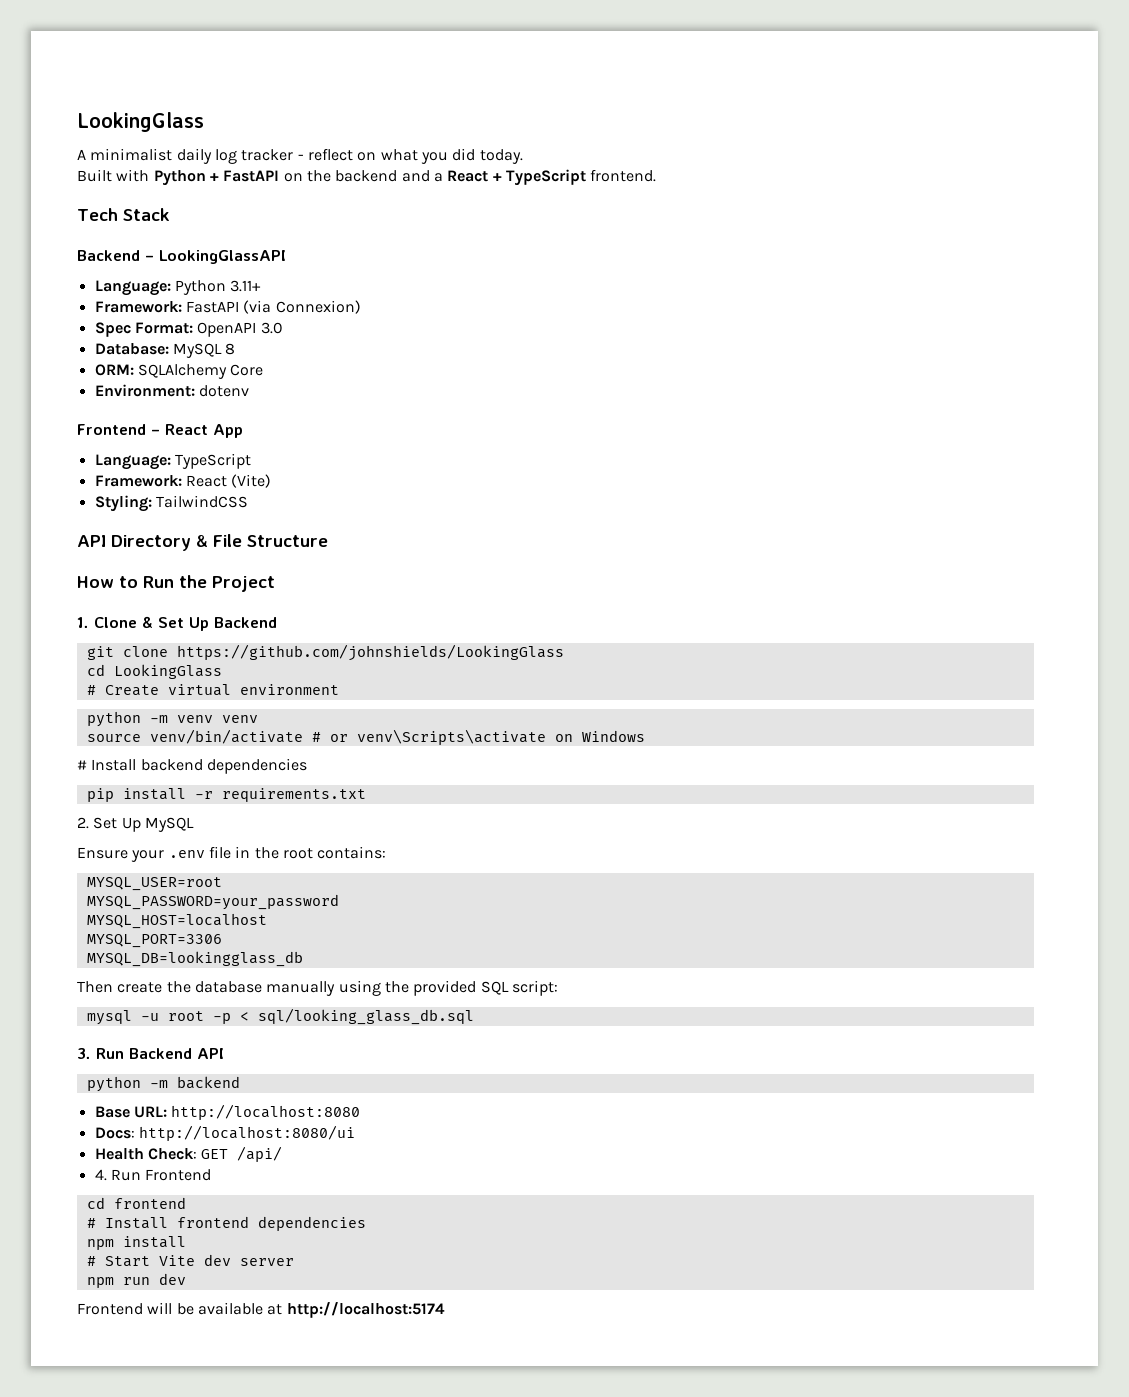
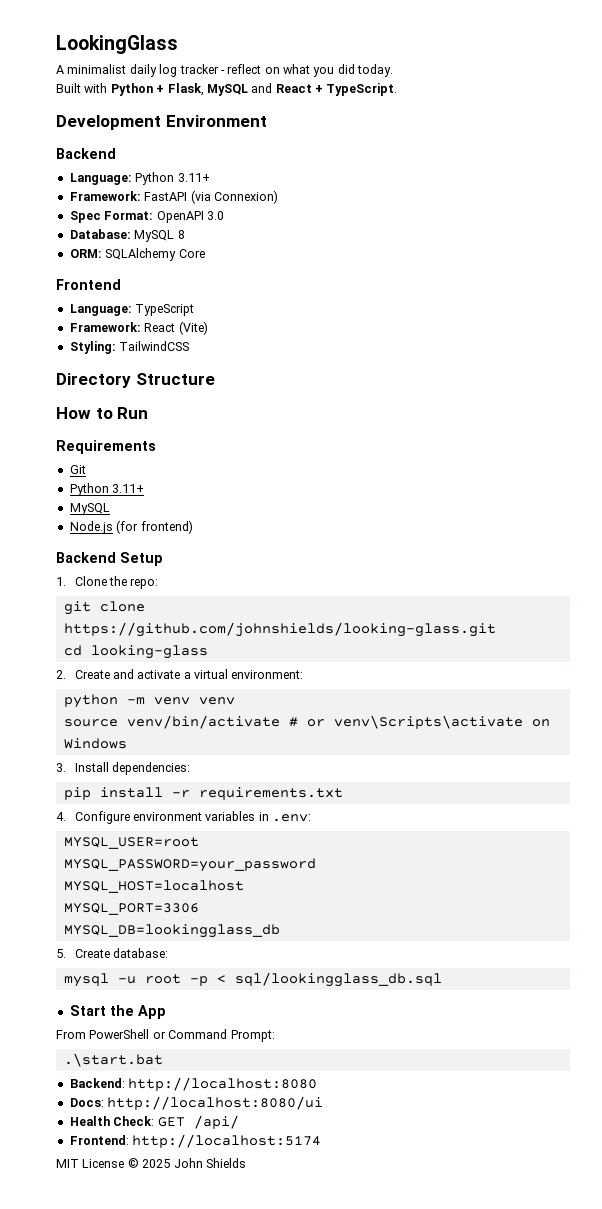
- Built with Python + FastAPI on the backend and a React + TypeScript frontend.
- Tech Stack
- Backend – LookingGlassAPI
+ Built with Python + Flask, MySQL and React + TypeScript.
+ Development Environment
+ Backend
- Environment: dotenv
- Frontend – React App
+ Frontend
- API Directory & File Structure
+ Directory Structure
- How to Run the Project
- 1. Clone & Set Up Backend
+ How to Run
+ Requirements
+ Git
+ Python 3.11+
+ MySQL
+ Node.js (for frontend)
+ Backend Setup
+ 1. Clone the repo:
- git clone https://github.com/johnshields/LookingGlass
- cd LookingGlass
- # Create virtual environment
+ git clone https://github.com/johnshields/looking-glass.git
+ cd looking-glass
+ 2. Create and activate a virtual environment:
- # Install backend dependencies
+ 3. Install dependencies:
- 2. Set Up MySQL
- Ensure your .env file in the root contains:
+ 4. Configure environment variables in .env:
- Then create the database manually using the provided SQL script:
+ 5. Create database:
- mysql -u root -p < sql/looking_glass_db.sql
- 3. Run Backend API
- python -m backend
- Base URL: http://localhost:8080
+ mysql -u root -p < sql/lookingglass_db.sql
+ Start the App
+ From PowerShell or Command Prompt:
+ .\start.bat
+ Backend: http://localhost:8080
- 4. Run Frontend
- cd frontend
- # Install frontend dependencies
- npm install
- # Start Vite dev server
- npm run dev
- Frontend will be available at http://localhost:5174
+ Frontend: http://localhost:5174
+ MIT License © 2025 John Shields

